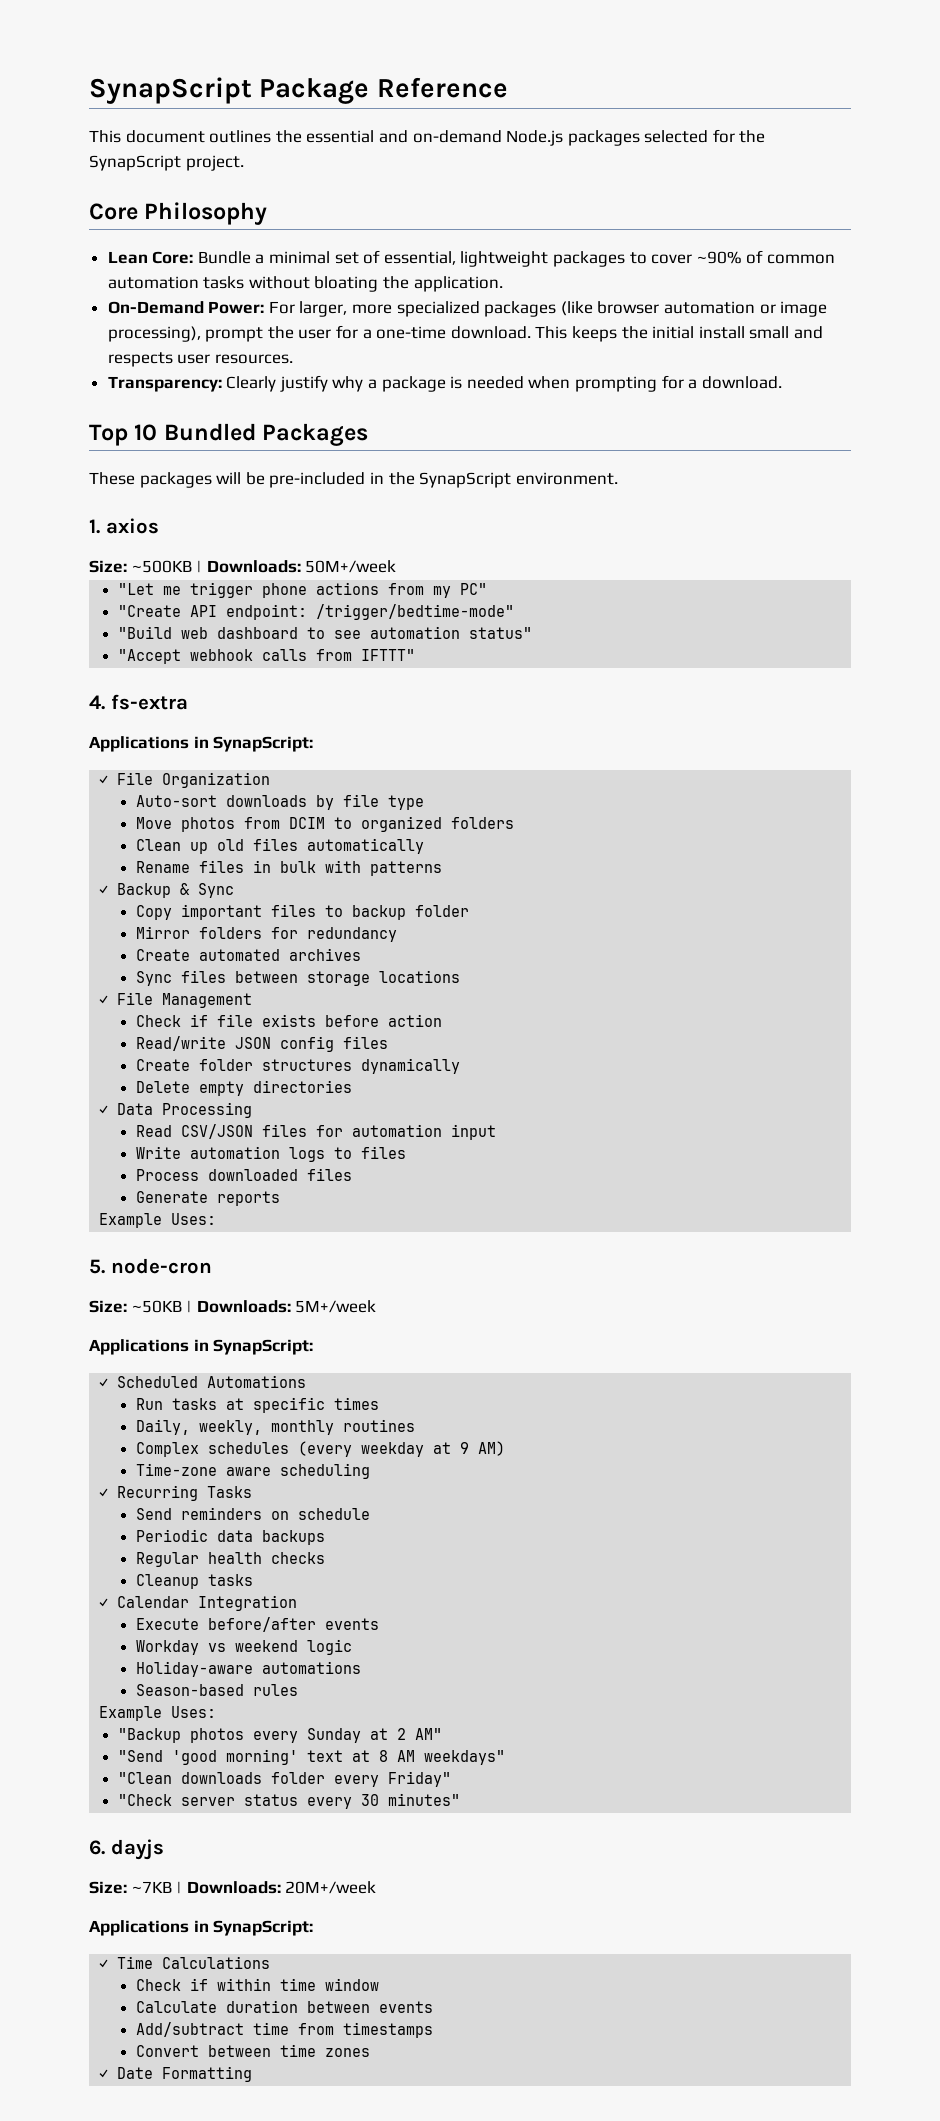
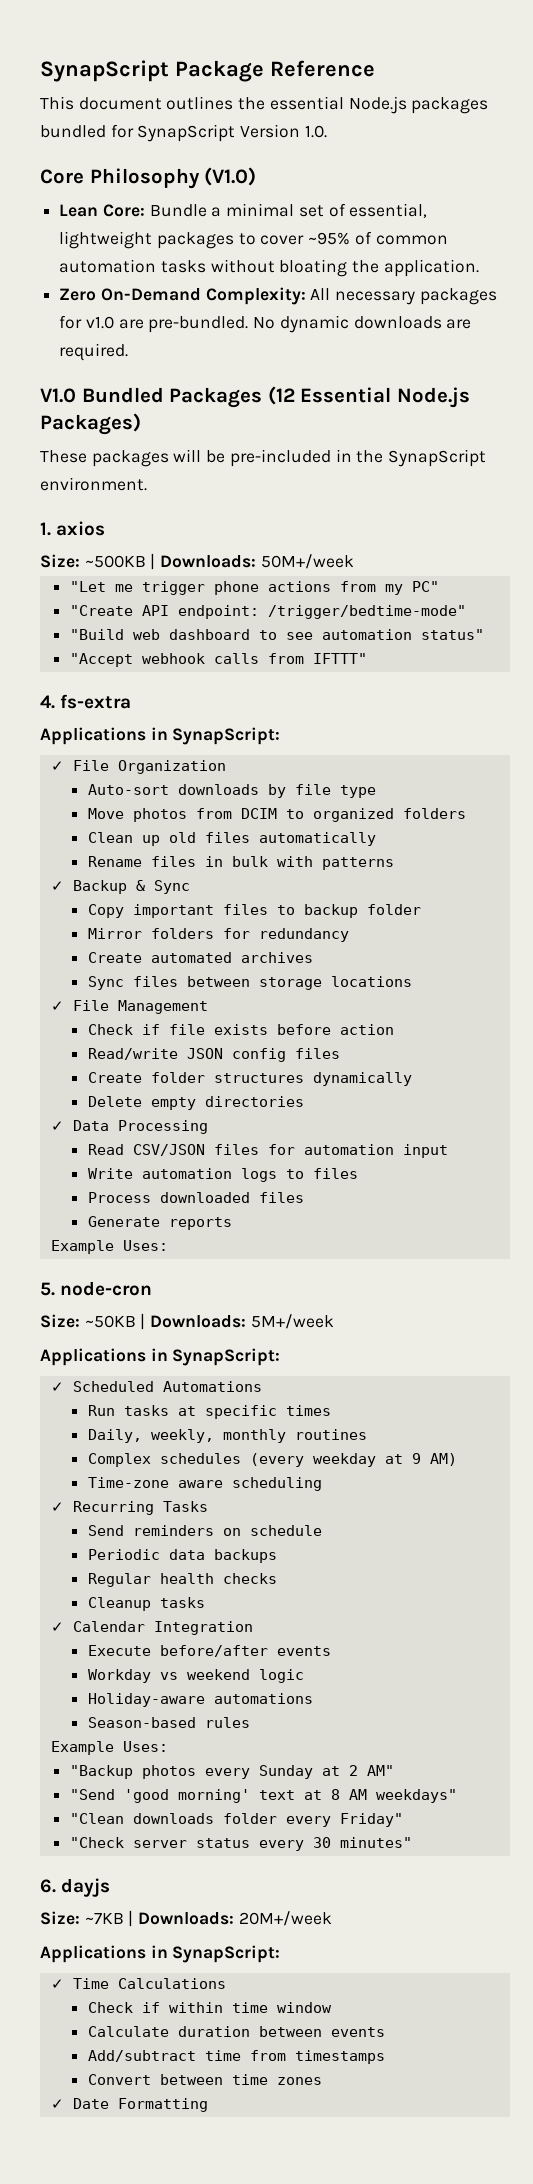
- This document outlines the essential and on-demand Node.js packages selected for the SynapScript project.
+ This document outlines the essential Node.js packages bundled for SynapScript Version 1.0.
- Core Philosophy
+ Core Philosophy (V1.0)
- Lean Core: Bundle a minimal set of essential, lightweight packages to cover ~90% of common automation tasks without bloating the application.
+ Lean Core: Bundle a minimal set of essential, lightweight packages to cover ~95% of common automation tasks without bloating the application.
- On-Demand Power: For larger, more specialized packages (like browser automation or image processing), prompt the user for a one-time download. This keeps the initial install small and respects user resources.
- Transparency: Clearly justify why a package is needed when prompting for a download.
- Top 10 Bundled Packages
+ Zero On-Demand Complexity: All necessary packages for v1.0 are pre-bundled. No dynamic downloads are required.
+ V1.0 Bundled Packages (12 Essential Node.js Packages)

